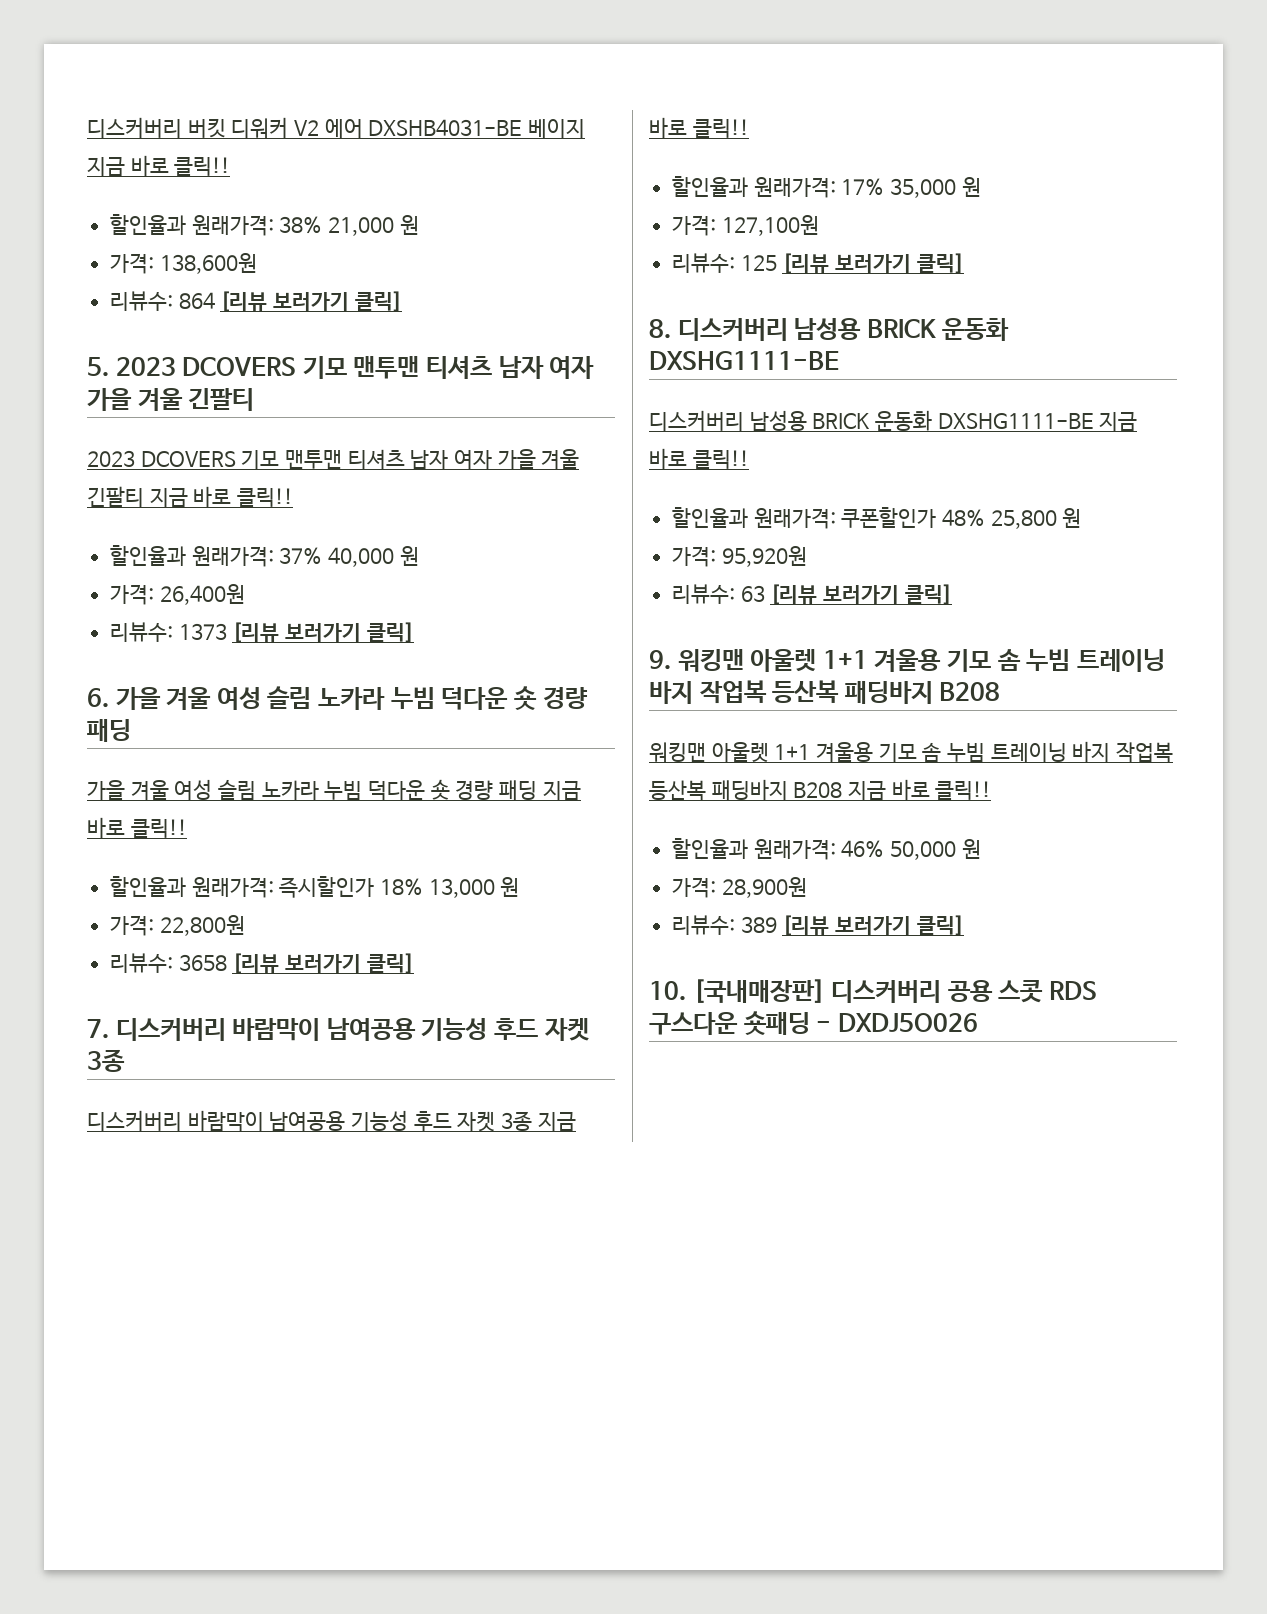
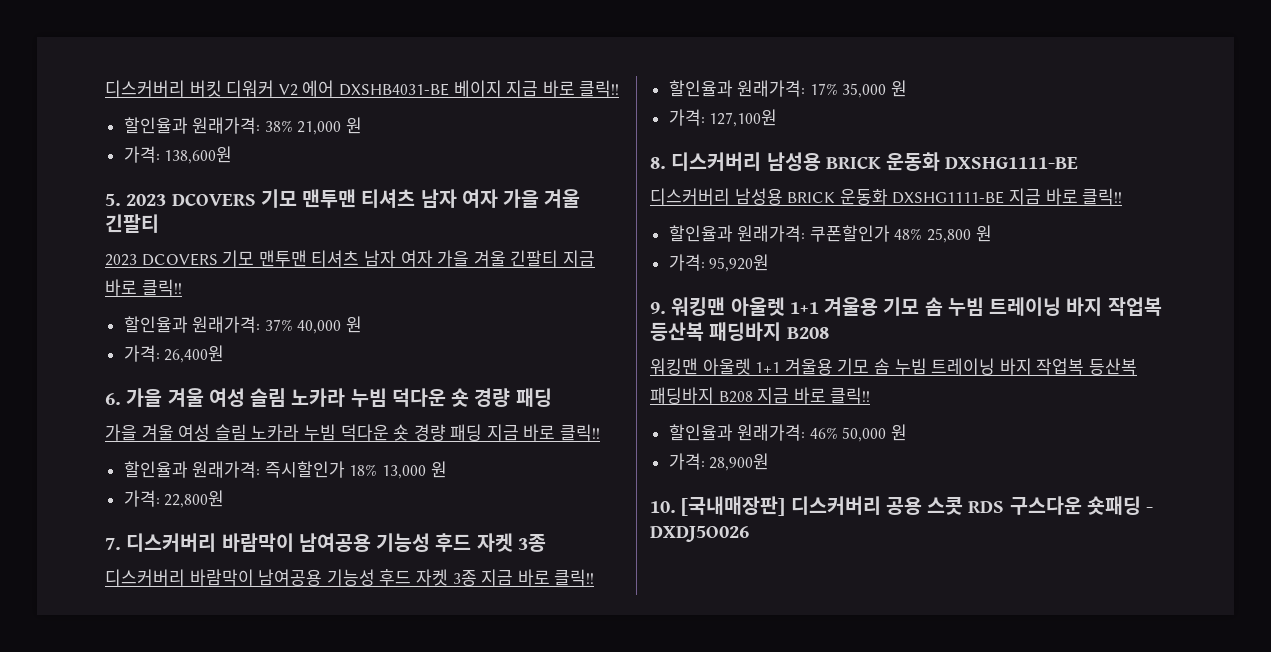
- 리뷰수: 864 [리뷰 보러가기 클릭]
- 리뷰수: 1373 [리뷰 보러가기 클릭]
- 리뷰수: 3658 [리뷰 보러가기 클릭]
- 리뷰수: 125 [리뷰 보러가기 클릭]
- 리뷰수: 63 [리뷰 보러가기 클릭]
- 리뷰수: 389 [리뷰 보러가기 클릭]

